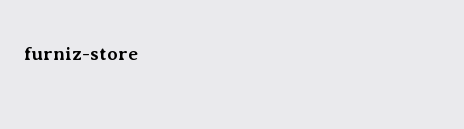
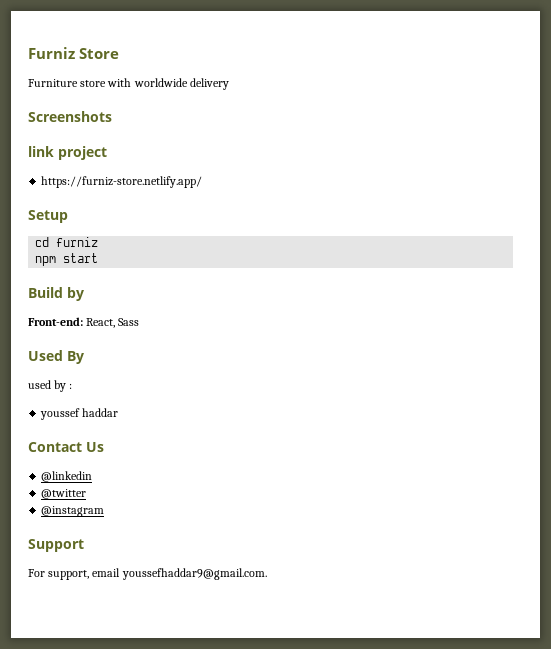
- furniz-store
+ Furniz Store
+ Furniture store with worldwide delivery
+ Screenshots
+ link project
+ https://furniz-store.netlify.app/
+ Setup
+ cd furniz
+ npm start
+ Build by
+ Front-end: React, Sass
+ Used By
+ used by :
+ youssef haddar
+ Contact Us
+ @linkedin
+ @twitter
+ @instagram
+ Support
+ For support, email youssefhaddar9@gmail.com.

